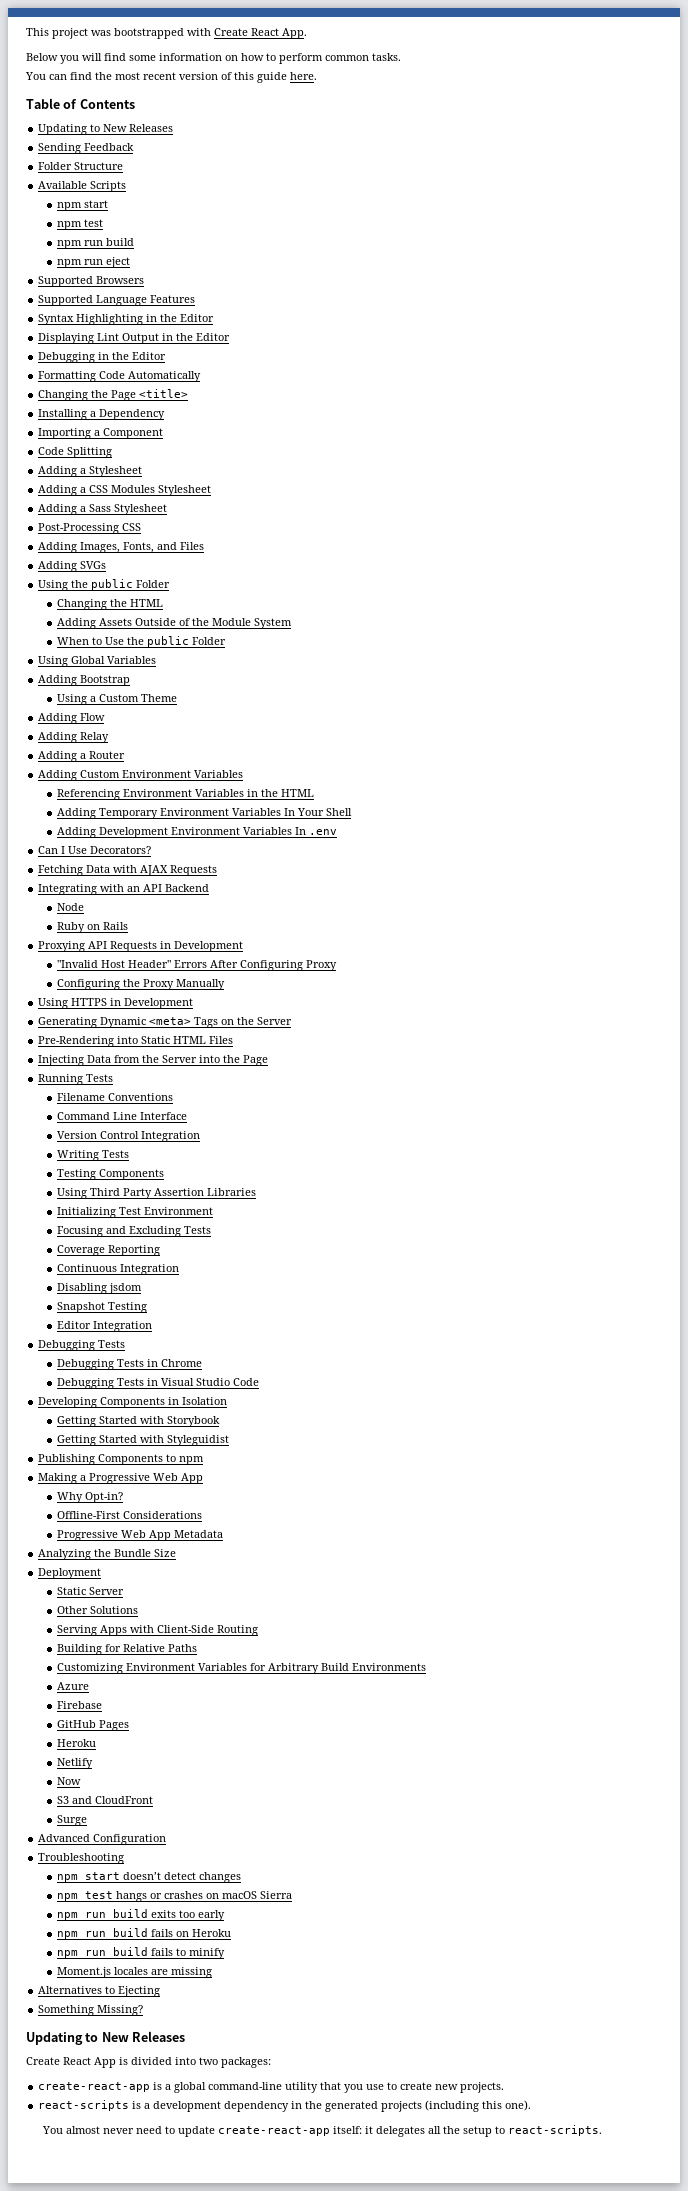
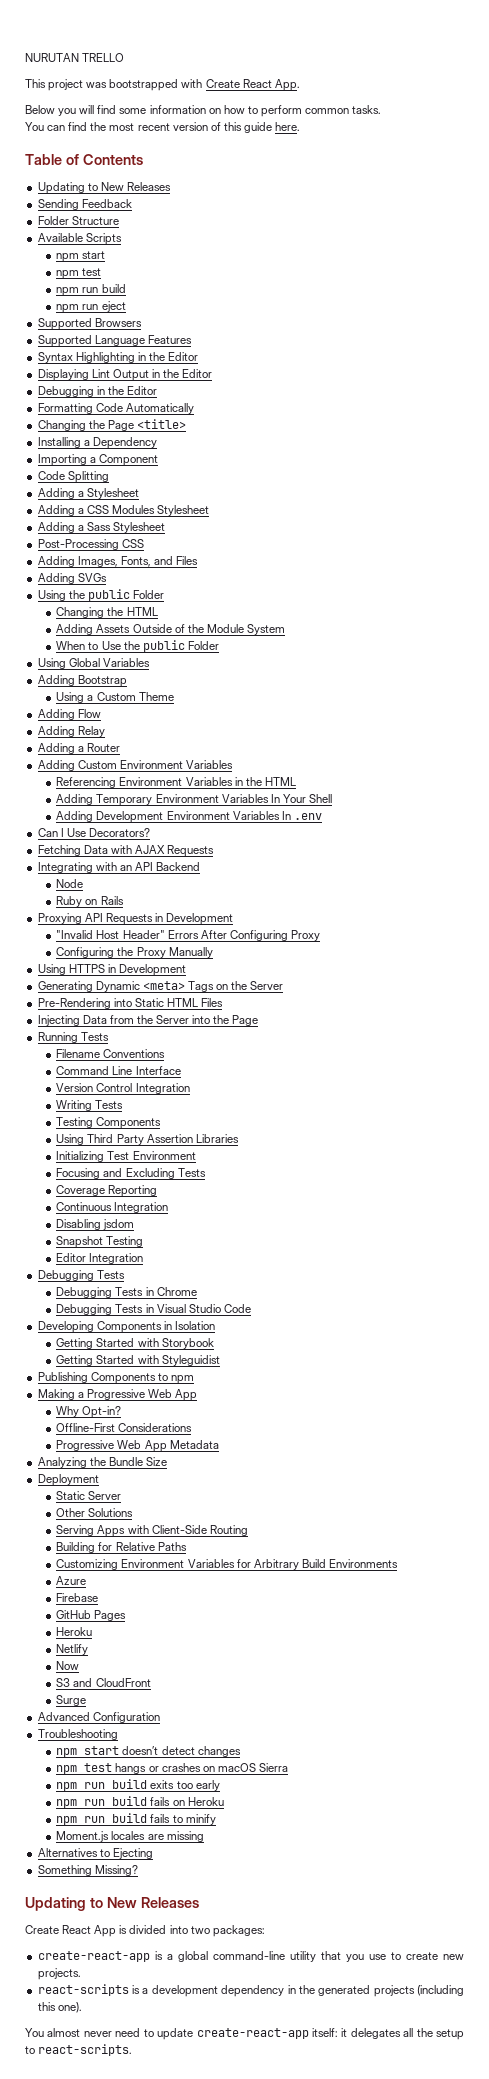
+ NURUTAN TRELLO

